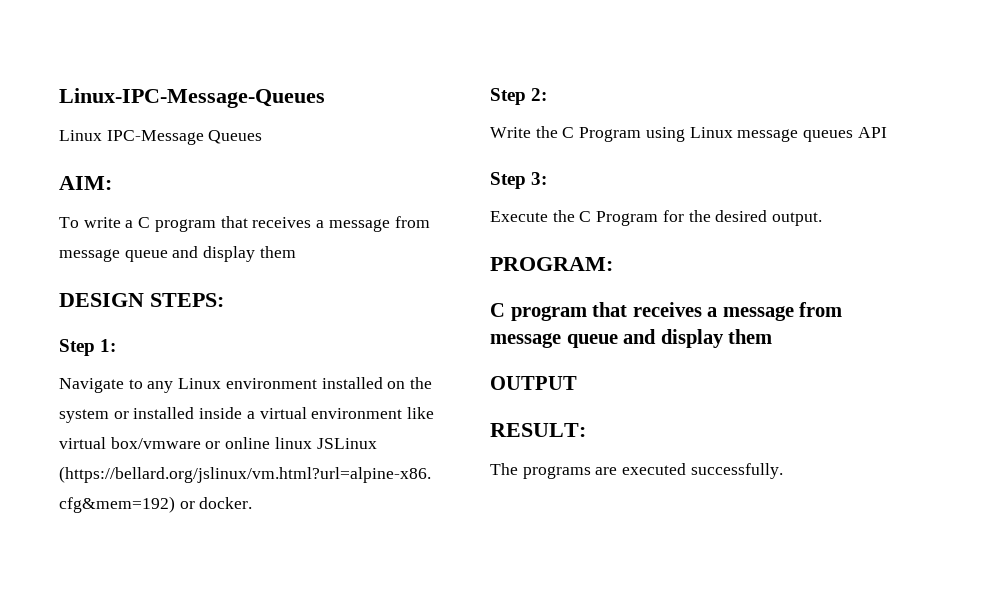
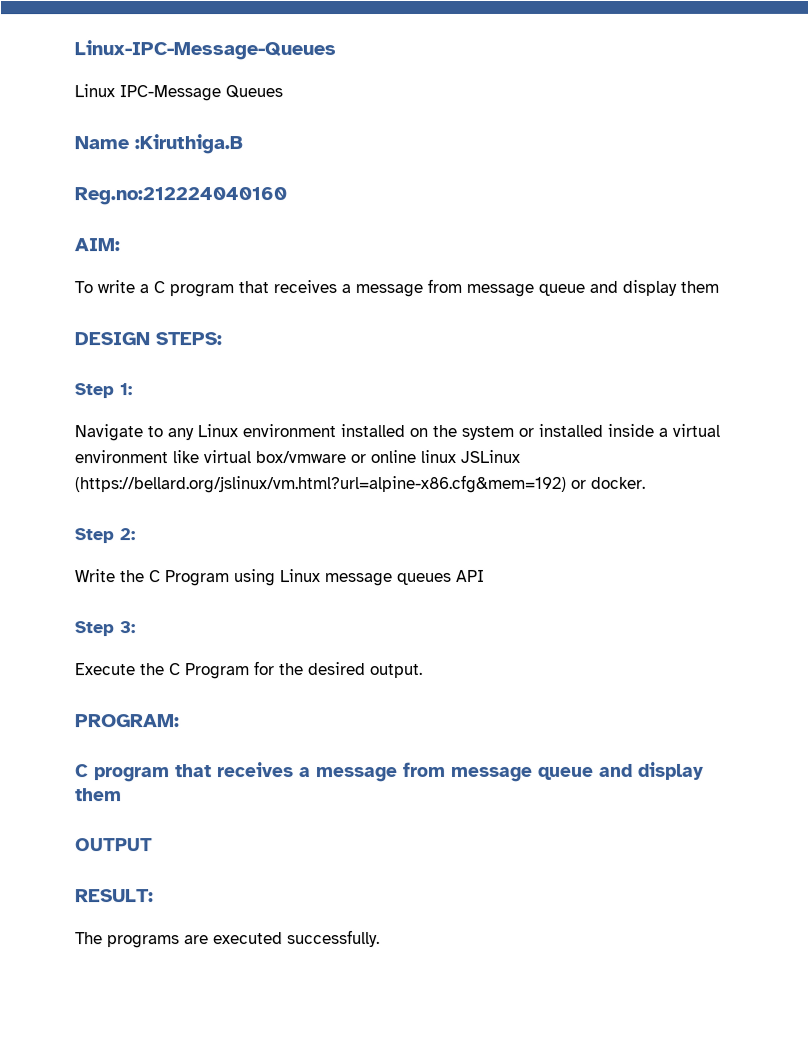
+ Name :Kiruthiga.B
+ Reg.no:212224040160

